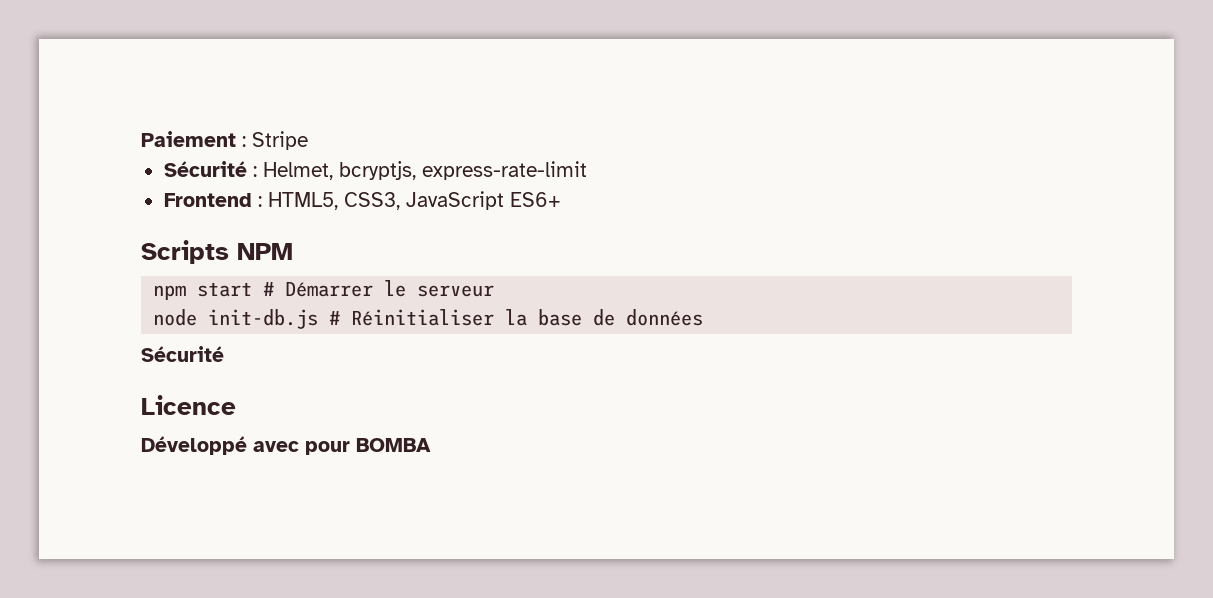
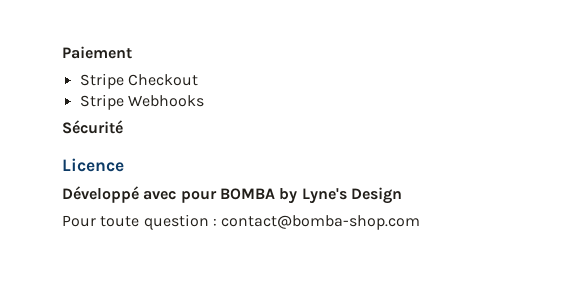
- Paiement : Stripe
- Sécurité : Helmet, bcryptjs, express-rate-limit
- Frontend : HTML5, CSS3, JavaScript ES6+
- Scripts NPM
- npm start # Démarrer le serveur
- node init-db.js # Réinitialiser la base de données
+ Paiement
+ Stripe Checkout
+ Stripe Webhooks
- Développé avec pour BOMBA
+ Développé avec pour BOMBA by Lyne's Design
+ Pour toute question : contact@bomba-shop.com

